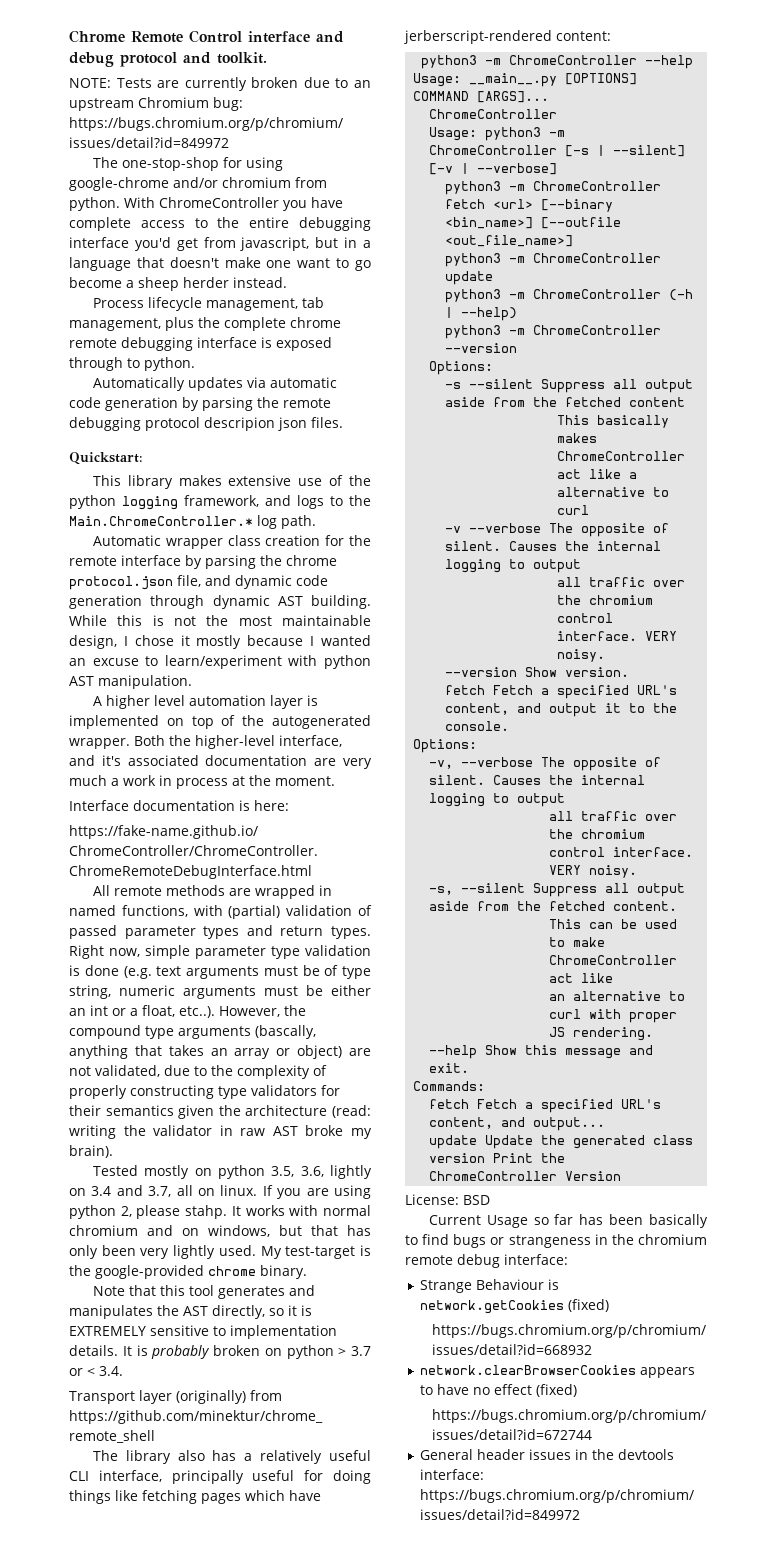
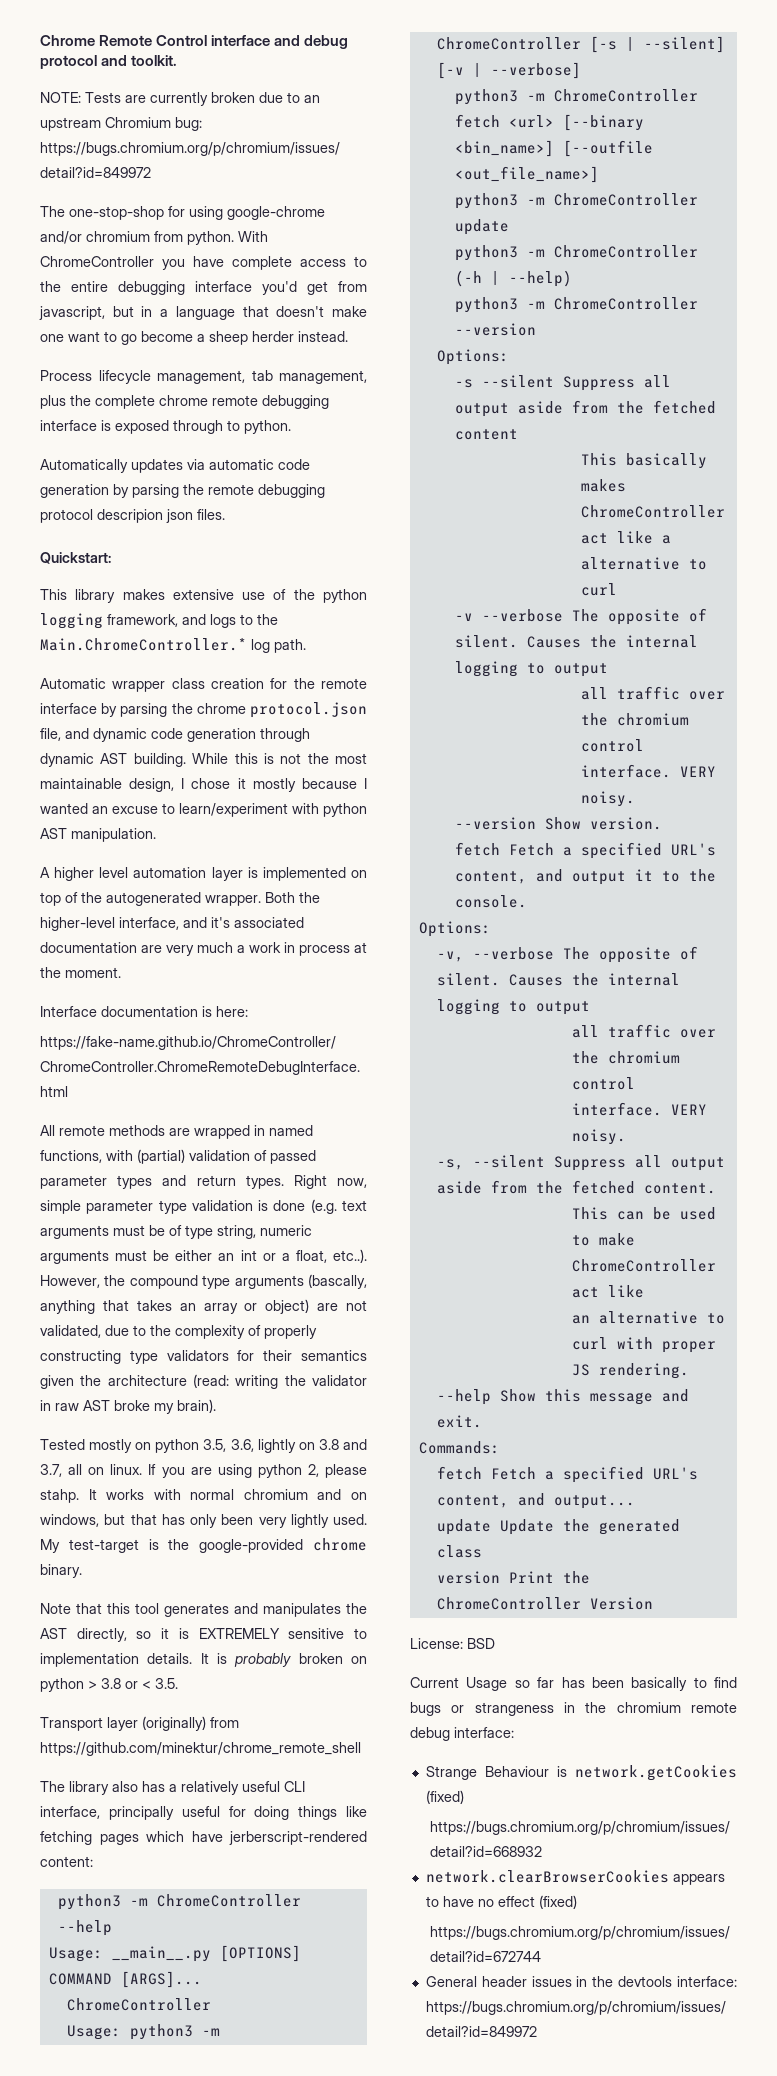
- Tested mostly on python 3.5, 3.6, lightly on 3.4 and 3.7, all on linux.
+ Tested mostly on python 3.5, 3.6, lightly on 3.8 and 3.7, all on linux.
- It is probably broken on python > 3.7 or < 3.4.
+ It is probably broken on python > 3.8 or < 3.5.

